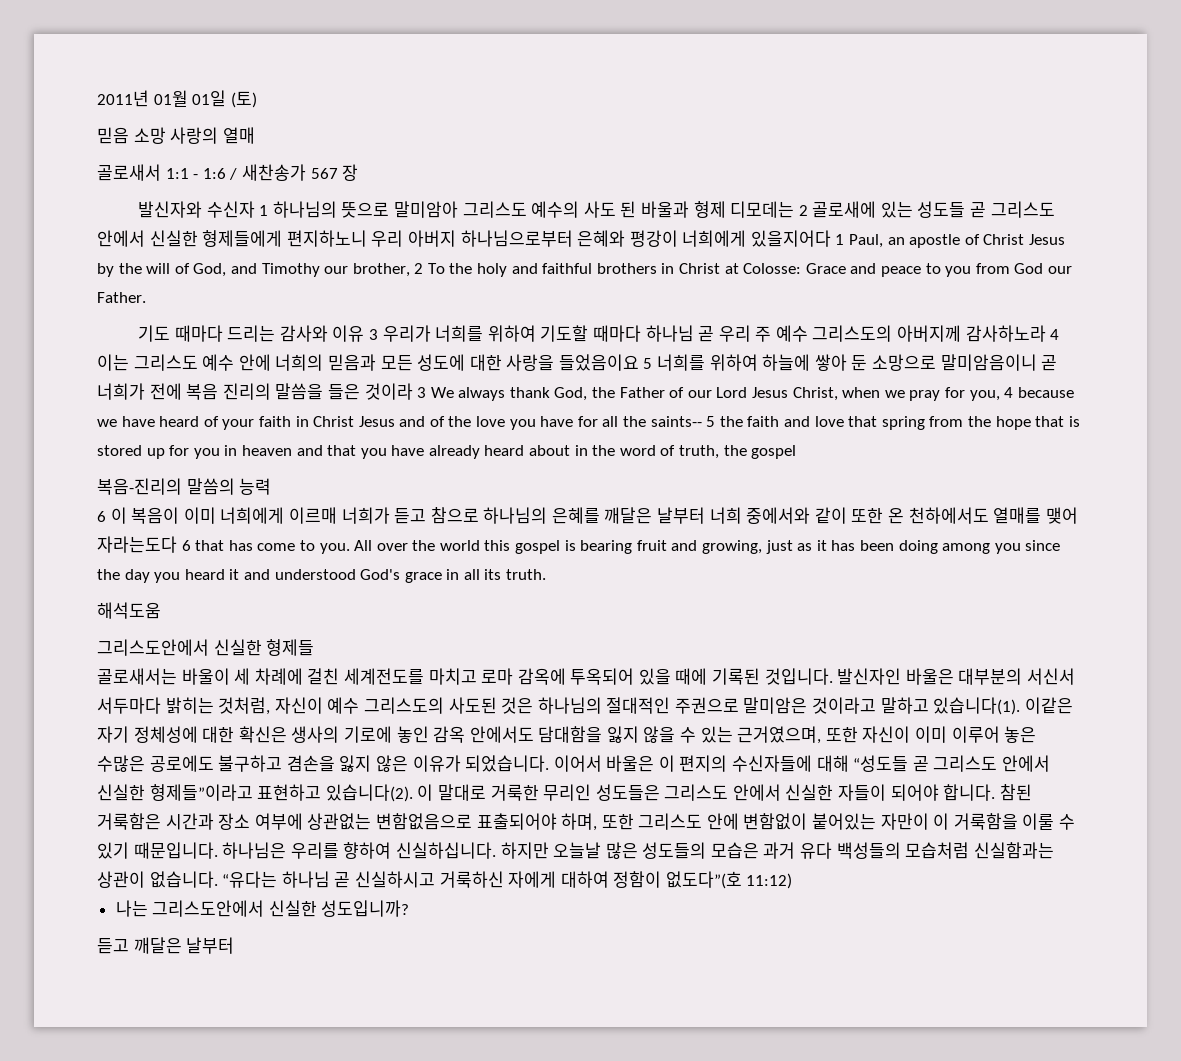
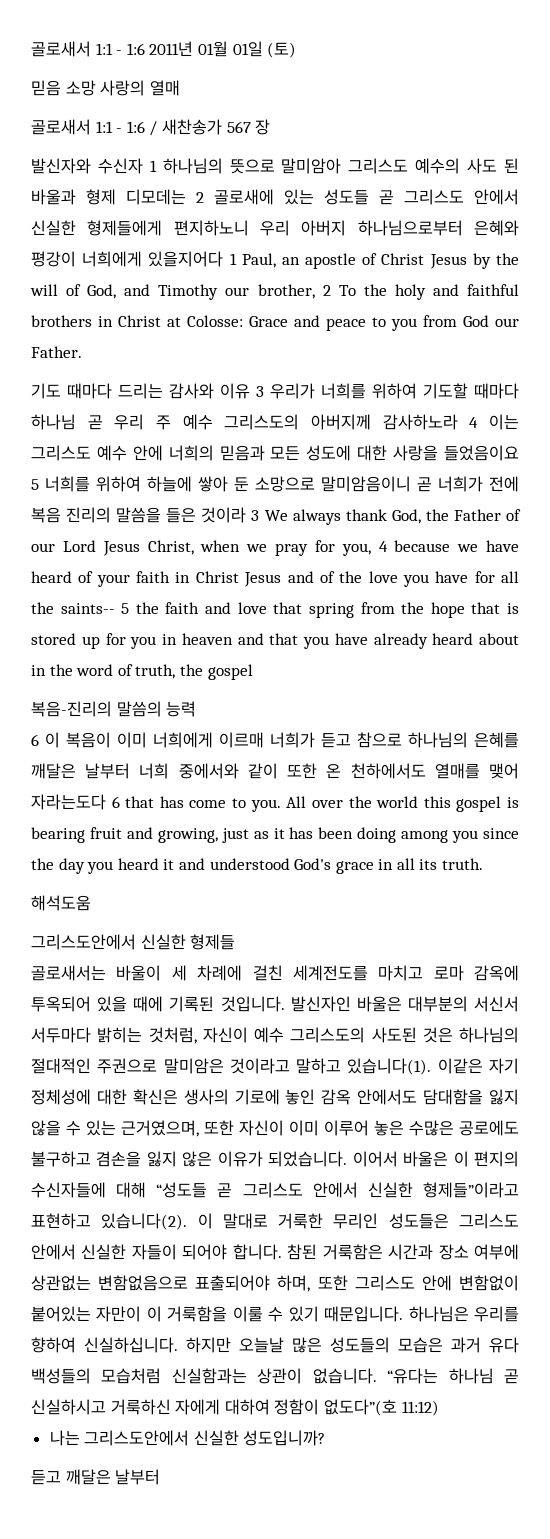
- 2011년 01월 01일 (토)
+ 골로새서 1:1 - 1:6 2011년 01월 01일 (토)

